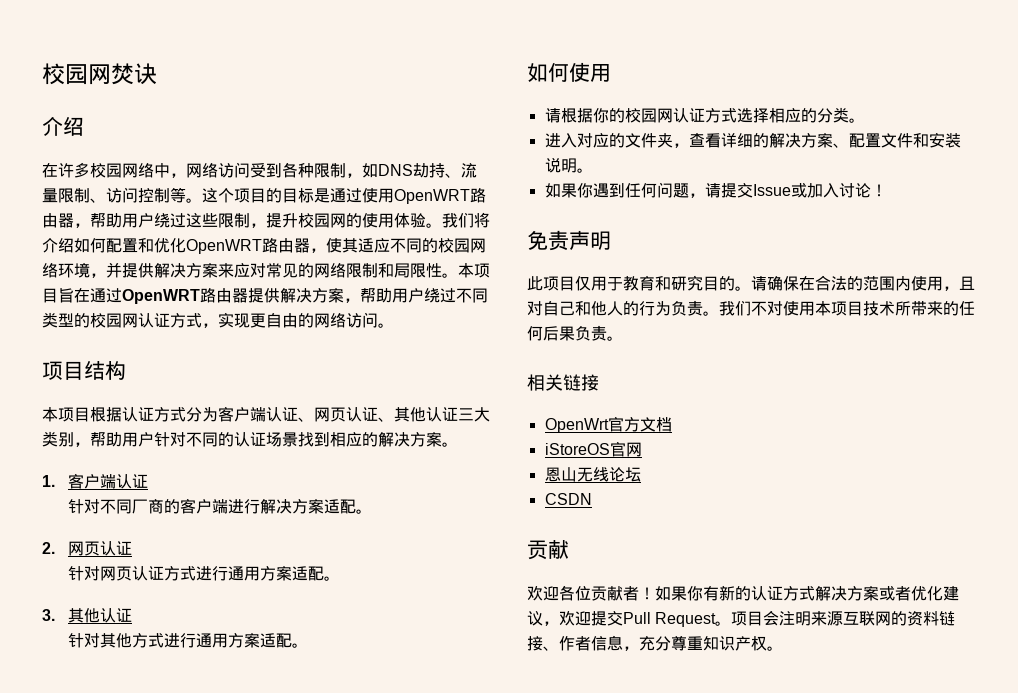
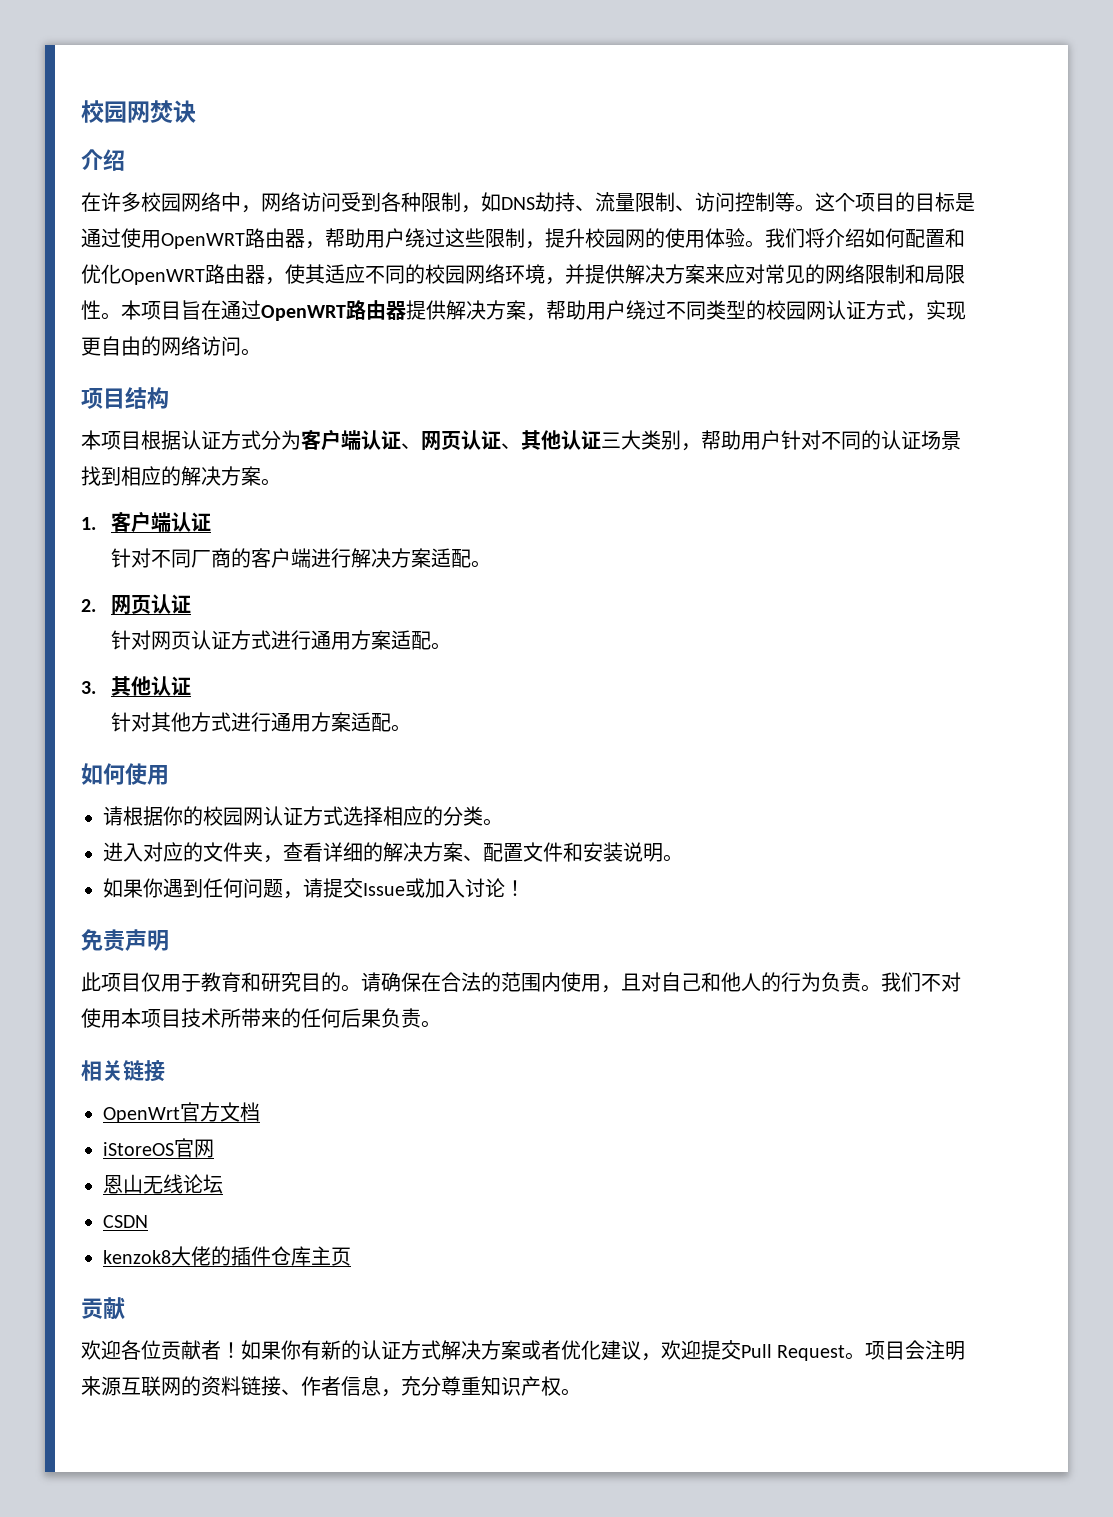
+ kenzok8大佬的插件仓库主页

